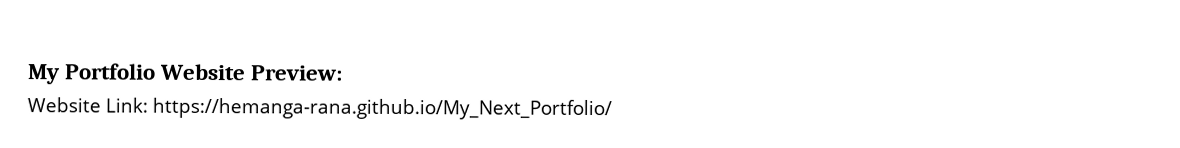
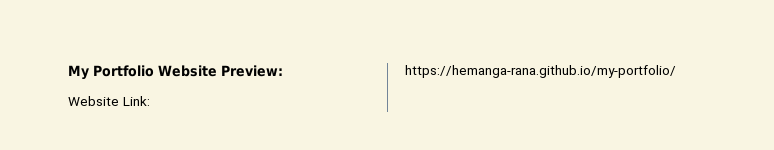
- Website Link: https://hemanga-rana.github.io/My_Next_Portfolio/
+ Website Link: https://hemanga-rana.github.io/my-portfolio/

